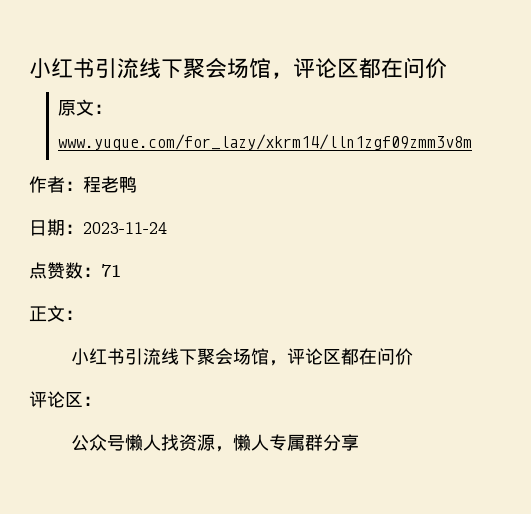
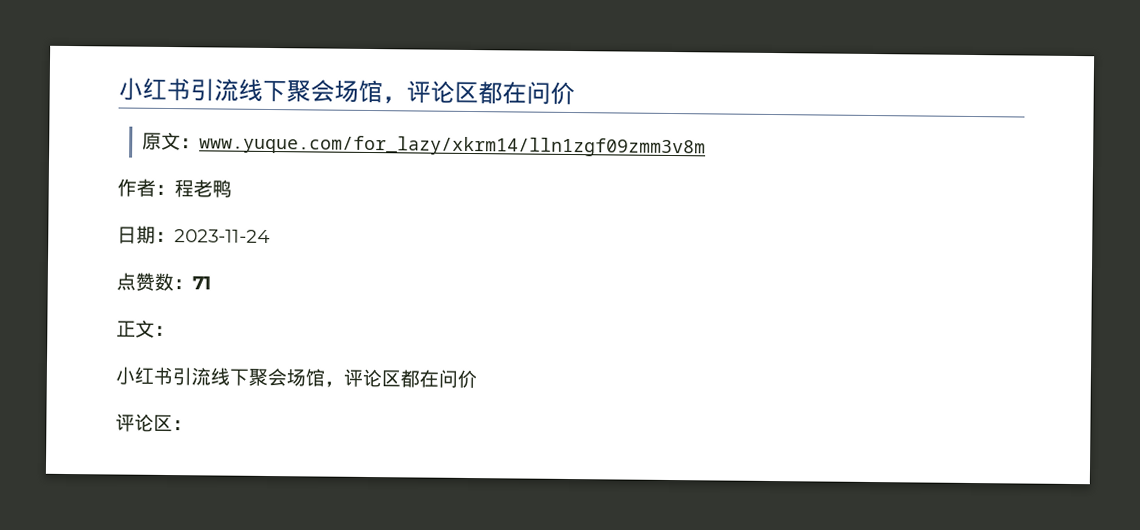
- 公众号懒人找资源，懒人专属群分享

